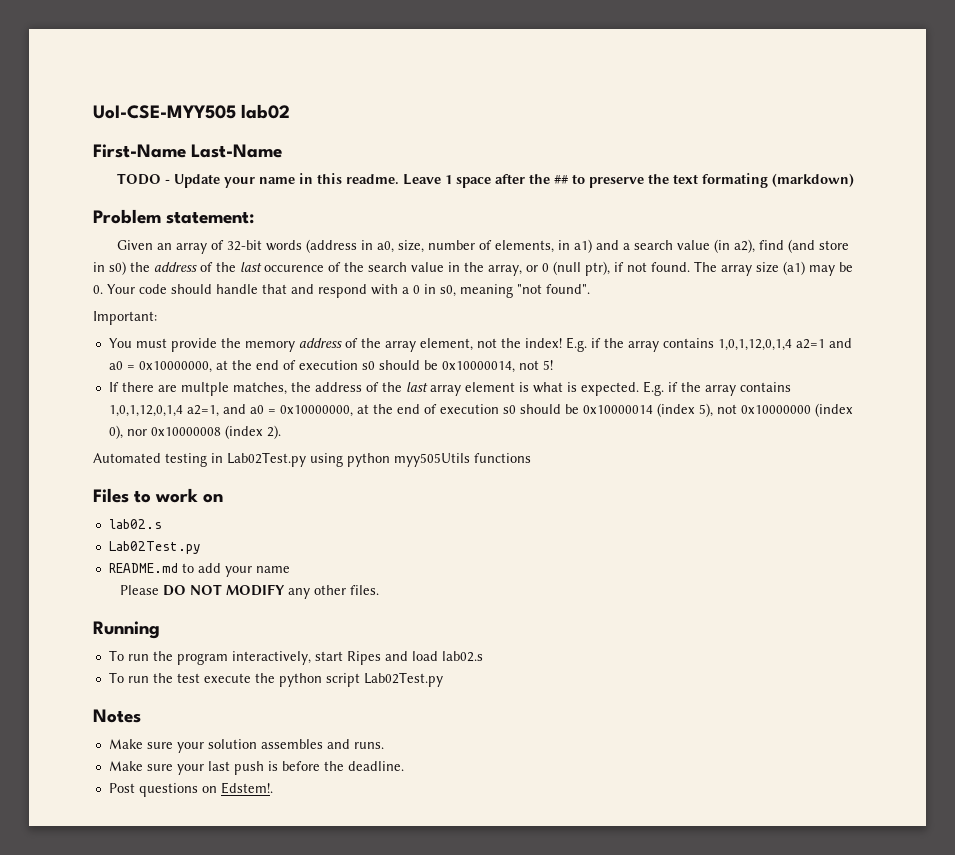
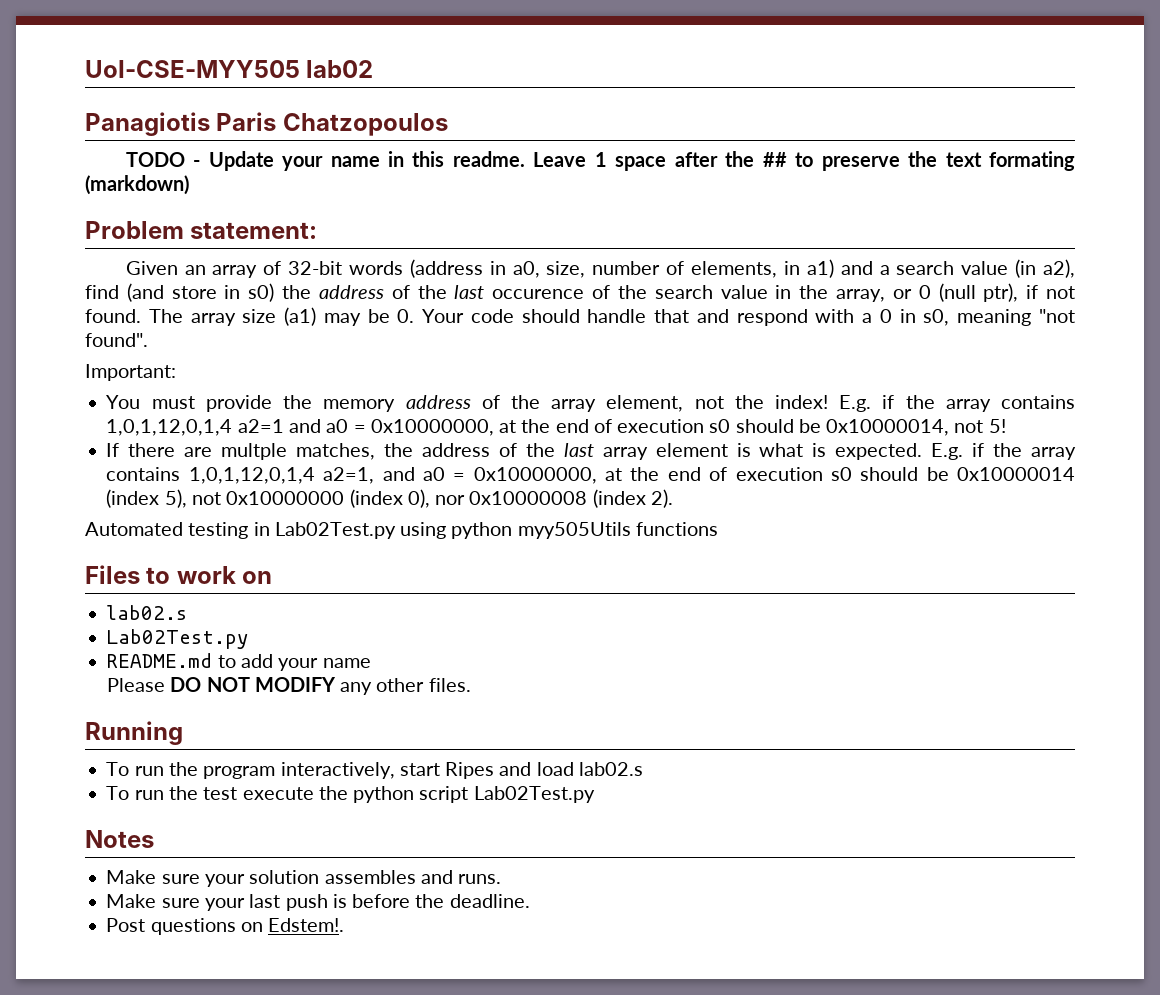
- First-Name Last-Name
+ Panagiotis Paris Chatzopoulos

